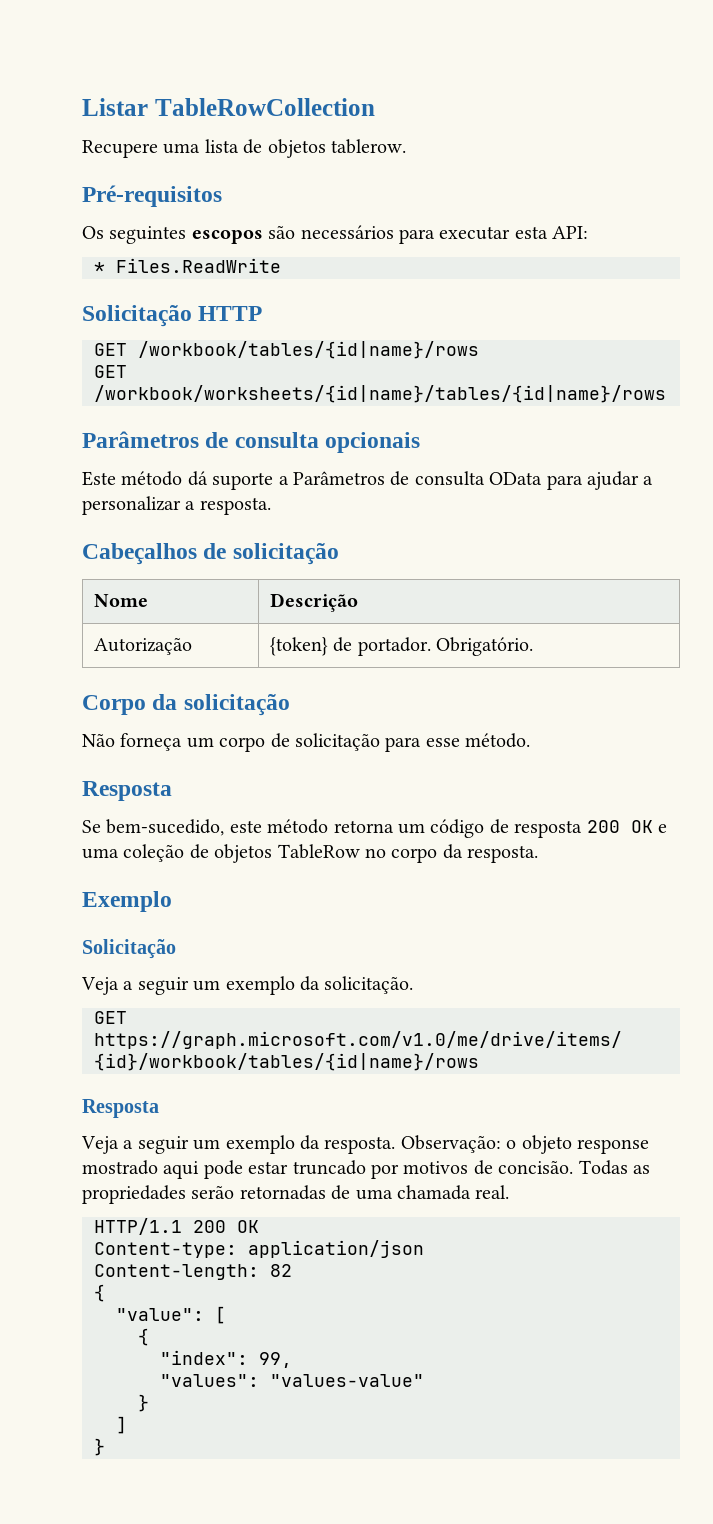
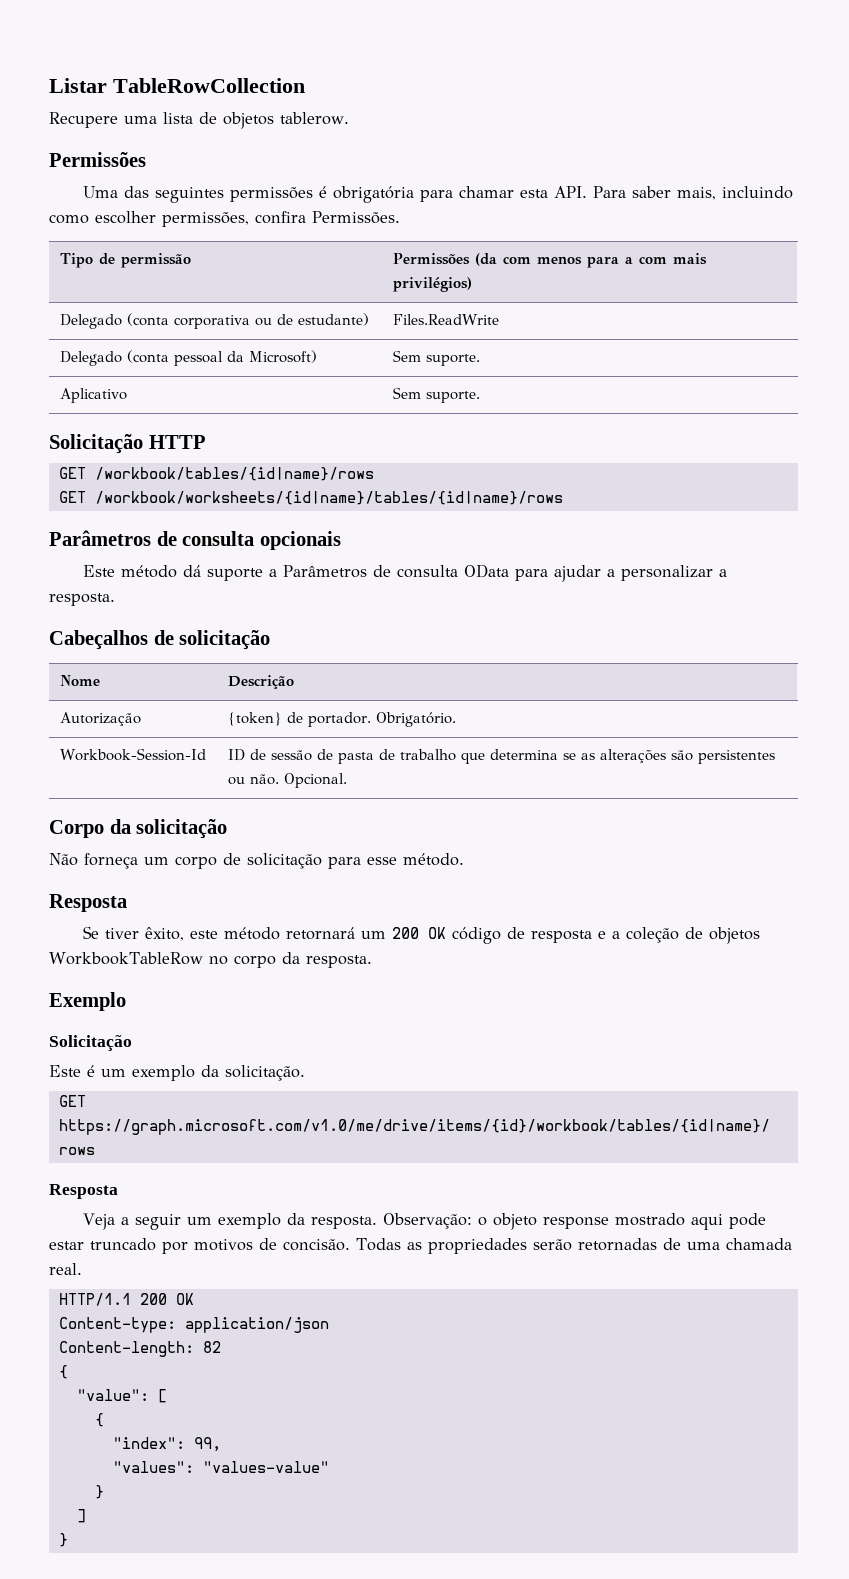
  Recupere uma lista de objetos tablerow.
- Pré-requisitos
- Os seguintes escopos são necessários para executar esta API:
- * Files.ReadWrite
+ Permissões
+ Uma das seguintes permissões é obrigatória para chamar esta API. Para saber mais, incluindo como escolher permissões, confira Permissões.
+ Tipo de permissão | Permissões (da com menos para a com mais privilégios)
+ Delegado (conta corporativa ou de estudante) | Files.ReadWrite
+ Delegado (conta pessoal da Microsoft) | Sem suporte.
+ Aplicativo | Sem suporte.
+ Workbook-Session-Id | ID de sessão de pasta de trabalho que determina se as alterações são persistentes ou não. Opcional.
- Se bem-sucedido, este método retorna um código de resposta 200 OK e uma coleção de objetos TableRow no corpo da resposta.
+ Se tiver êxito, este método retornará um 200 OK código de resposta e a coleção de objetos WorkbookTableRow no corpo da resposta.
- Veja a seguir um exemplo da solicitação.
+ Este é um exemplo da solicitação.

